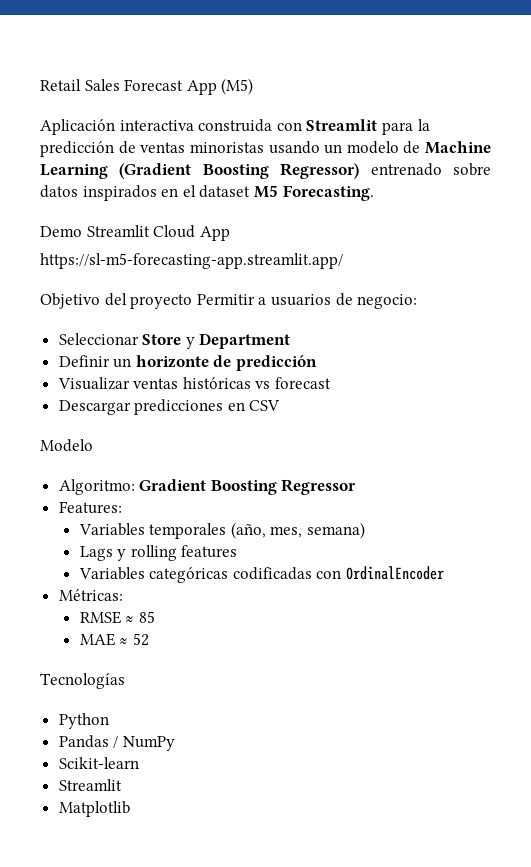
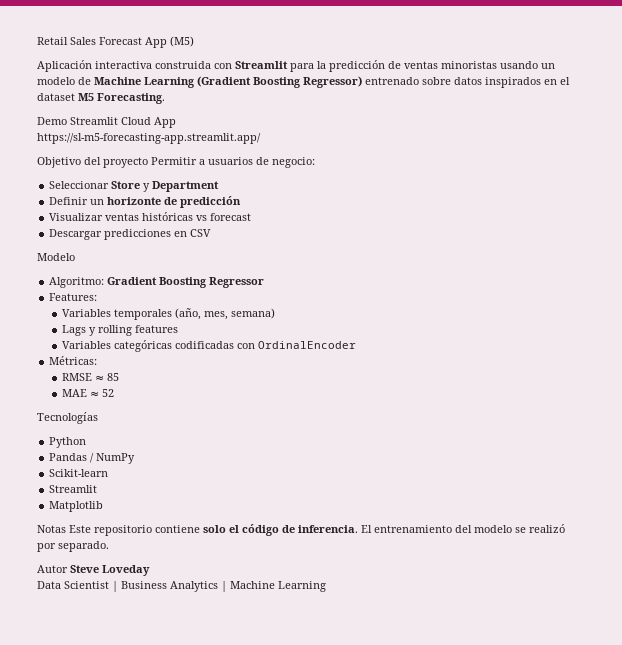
+ Notas Este repositorio contiene solo el código de inferencia. El entrenamiento del modelo se realizó por separado.
+ Autor Steve Loveday
+ Data Scientist | Business Analytics | Machine Learning

